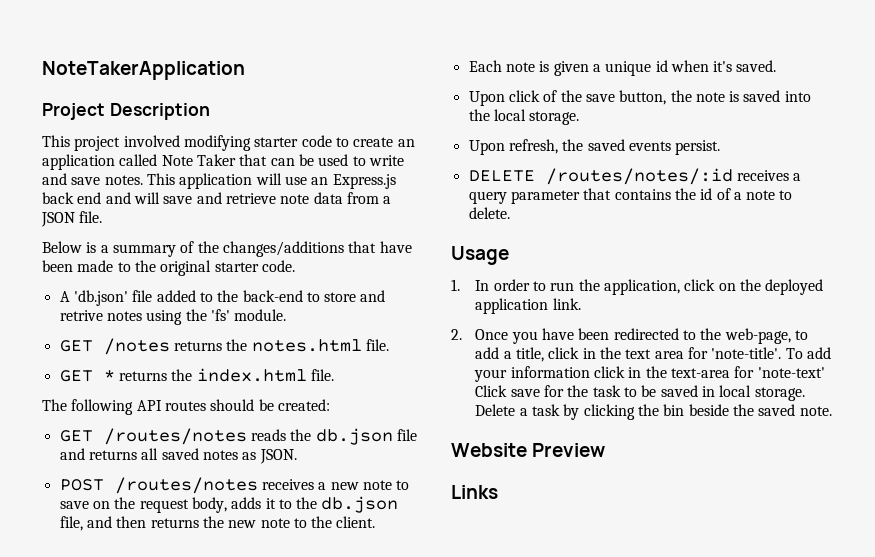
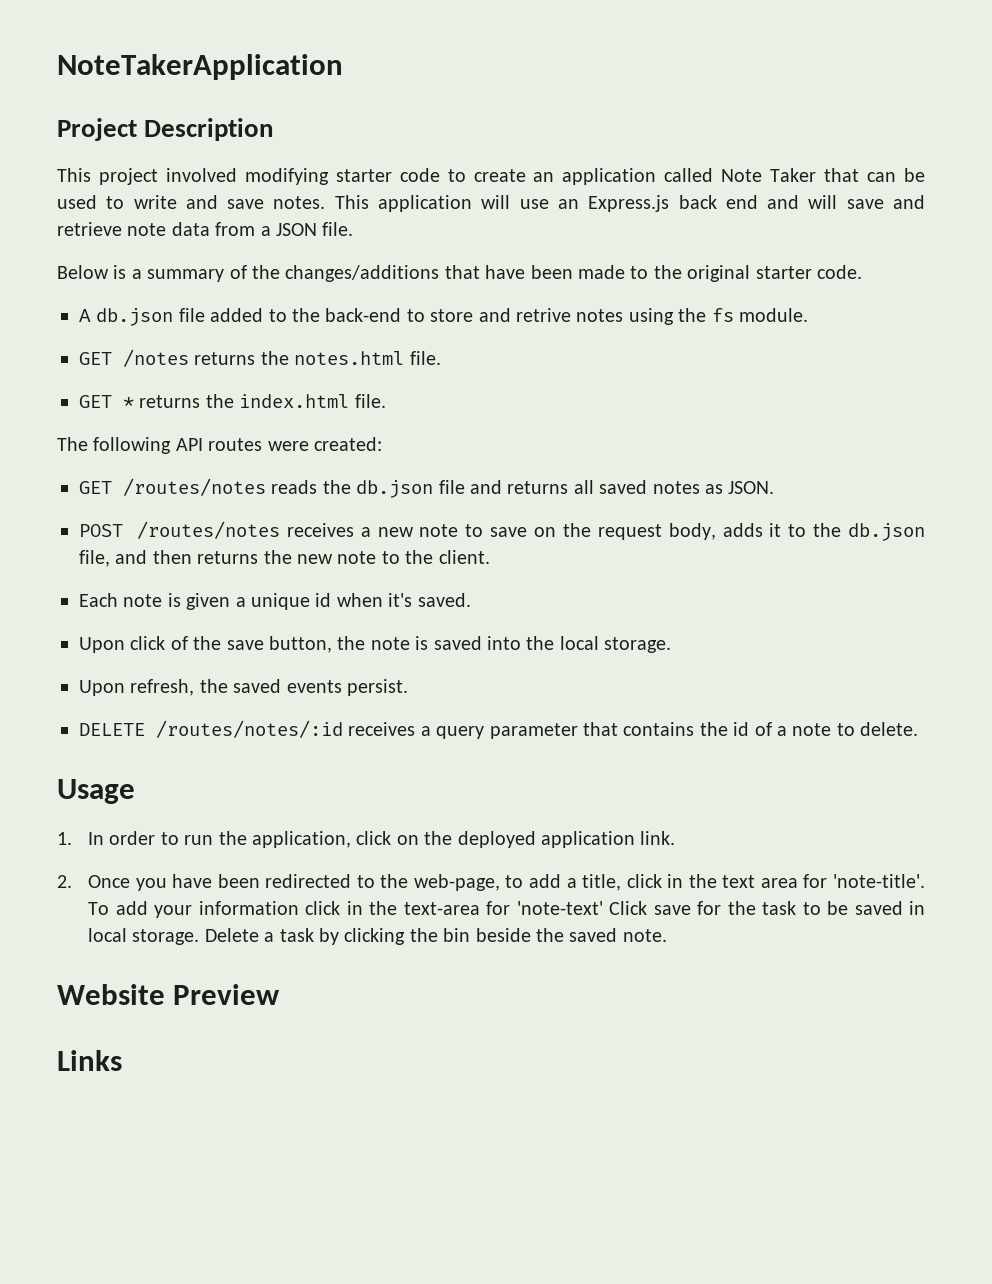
- A 'db.json' file added to the back-end to store and retrive notes using the 'fs' module.
+ A db.json file added to the back-end to store and retrive notes using the fs module.
- The following API routes should be created:
+ The following API routes were created:

